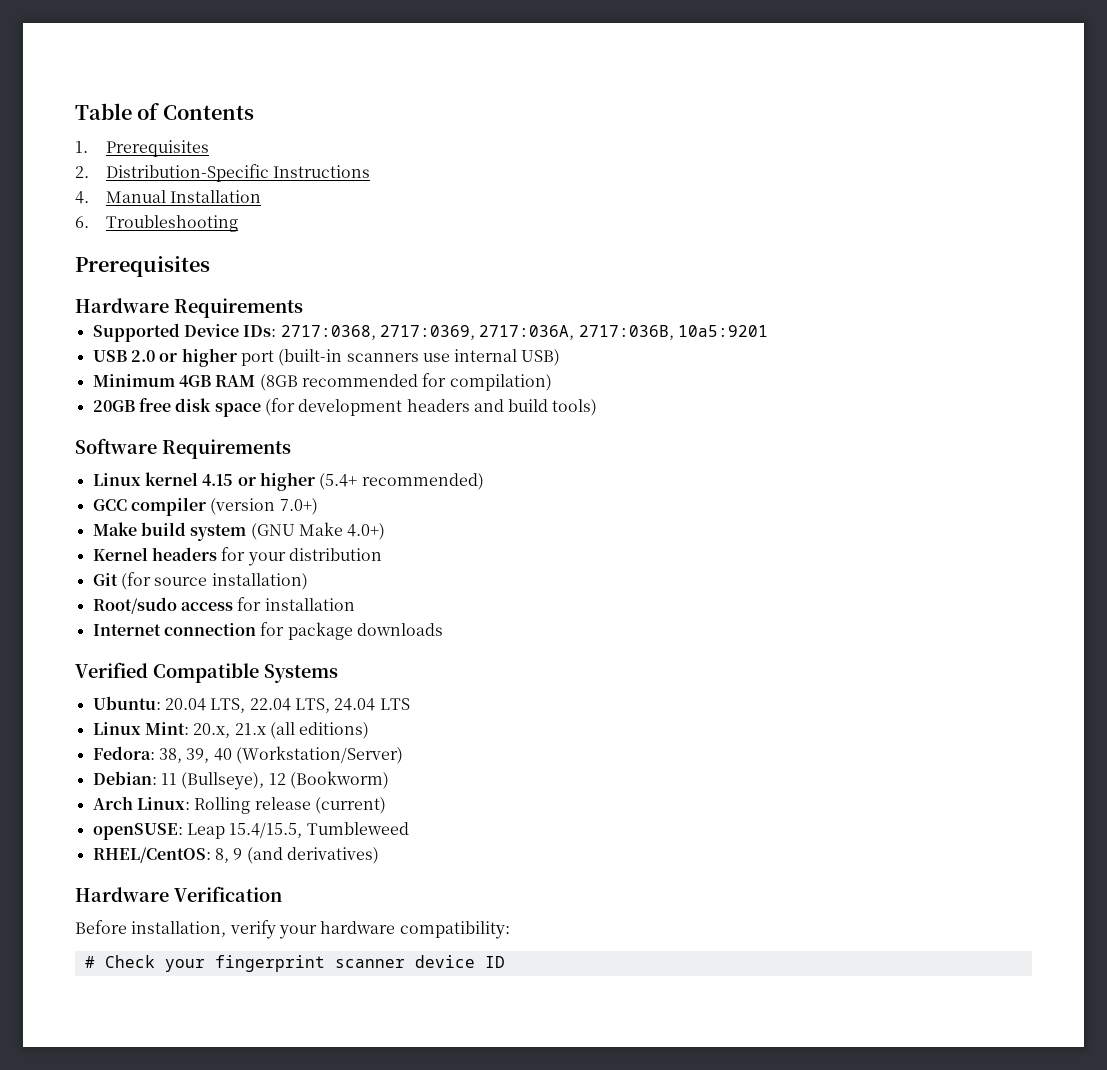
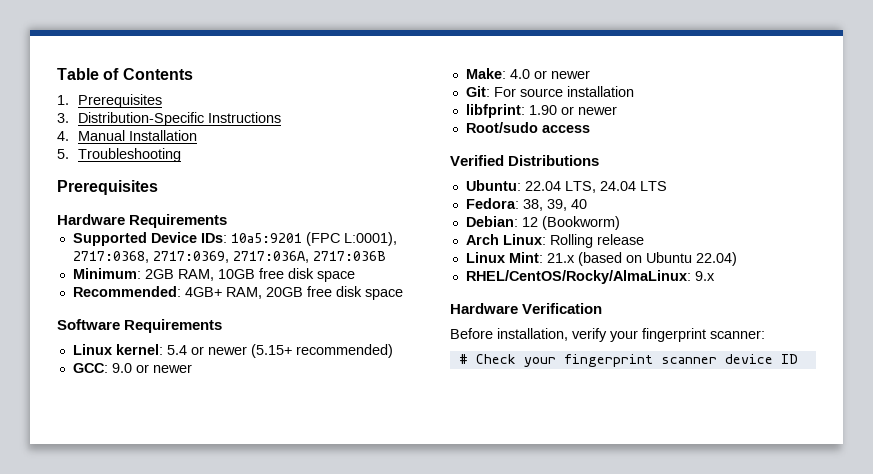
- 2. Distribution-Specific Instructions
+ 3. Distribution-Specific Instructions
- 6. Troubleshooting
+ 5. Troubleshooting
- Supported Device IDs: 2717:0368, 2717:0369, 2717:036A, 2717:036B, 10a5:9201
- USB 2.0 or higher port (built-in scanners use internal USB)
- Minimum 4GB RAM (8GB recommended for compilation)
- 20GB free disk space (for development headers and build tools)
+ Supported Device IDs: 10a5:9201 (FPC L:0001), 2717:0368, 2717:0369, 2717:036A, 2717:036B
+ Minimum: 2GB RAM, 10GB free disk space
+ Recommended: 4GB+ RAM, 20GB free disk space
  Software Requirements
- Linux kernel 4.15 or higher (5.4+ recommended)
- GCC compiler (version 7.0+)
- Make build system (GNU Make 4.0+)
- Kernel headers for your distribution
- Git (for source installation)
- Root/sudo access for installation
- Internet connection for package downloads
+ Linux kernel: 5.4 or newer (5.15+ recommended)
+ GCC: 9.0 or newer
+ Make: 4.0 or newer
+ Git: For source installation
+ libfprint: 1.90 or newer
+ Root/sudo access
- Verified Compatible Systems
+ Verified Distributions
- Ubuntu: 20.04 LTS, 22.04 LTS, 24.04 LTS
+ Ubuntu: 22.04 LTS, 24.04 LTS
- Linux Mint: 20.x, 21.x (all editions)
- Fedora: 38, 39, 40 (Workstation/Server)
+ Fedora: 38, 39, 40
- Debian: 11 (Bullseye), 12 (Bookworm)
+ Debian: 12 (Bookworm)
- Arch Linux: Rolling release (current)
- openSUSE: Leap 15.4/15.5, Tumbleweed
- RHEL/CentOS: 8, 9 (and derivatives)
+ Arch Linux: Rolling release
+ Linux Mint: 21.x (based on Ubuntu 22.04)
+ RHEL/CentOS/Rocky/AlmaLinux: 9.x
- Before installation, verify your hardware compatibility:
+ Before installation, verify your fingerprint scanner:

